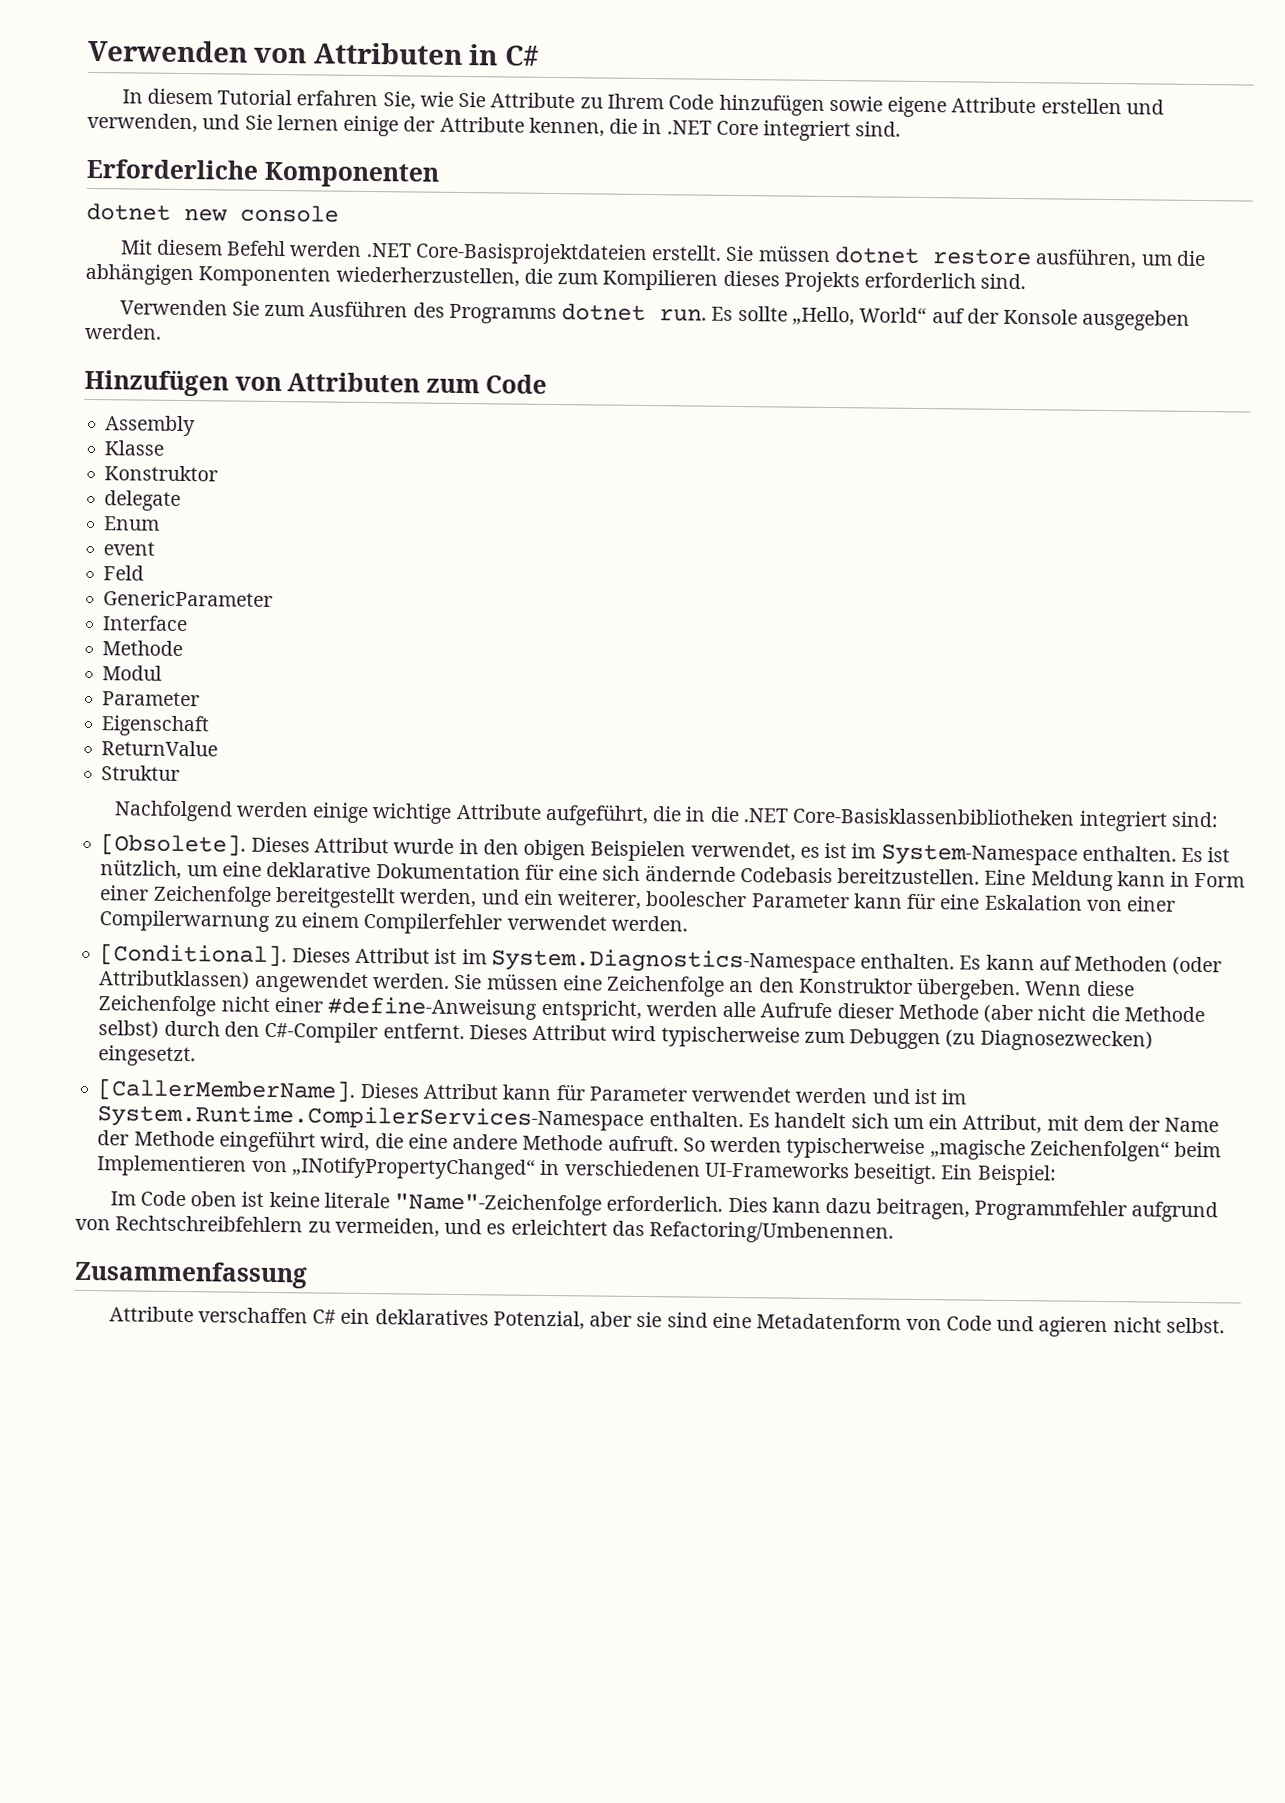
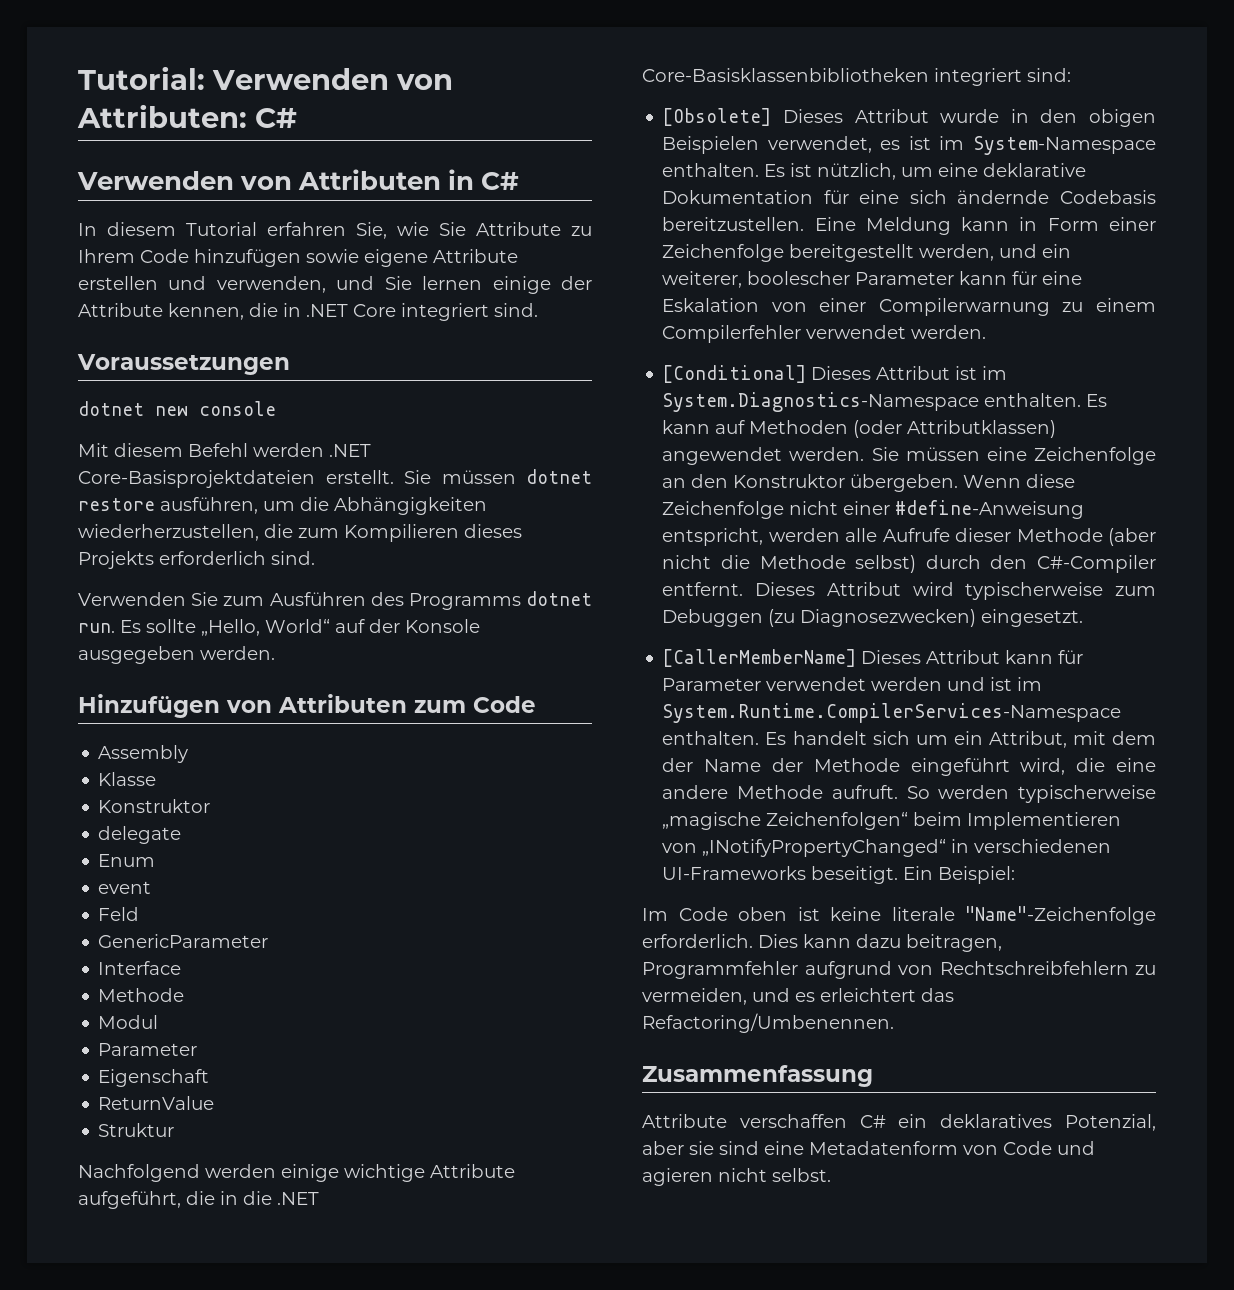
+ Tutorial: Verwenden von Attributen: C#
- Erforderliche Komponenten
+ Voraussetzungen
- Sie müssen dotnet restore ausführen, um die abhängigen Komponenten wiederherzustellen, die zum Kompilieren dieses Projekts erforderlich sind.
+ Sie müssen dotnet restore ausführen, um die Abhängigkeiten wiederherzustellen, die zum Kompilieren dieses Projekts erforderlich sind.
- [Obsolete]. Dieses Attribut wurde in den obigen Beispielen verwendet, es ist im System-Namespace enthalten.
+ [Obsolete] Dieses Attribut wurde in den obigen Beispielen verwendet, es ist im System-Namespace enthalten.
- [Conditional]. Dieses Attribut ist im System.Diagnostics-Namespace enthalten.
+ [Conditional] Dieses Attribut ist im System.Diagnostics-Namespace enthalten.
- [CallerMemberName]. Dieses Attribut kann für Parameter verwendet werden und ist im System.Runtime.CompilerServices-Namespace enthalten.
+ [CallerMemberName] Dieses Attribut kann für Parameter verwendet werden und ist im System.Runtime.CompilerServices-Namespace enthalten.

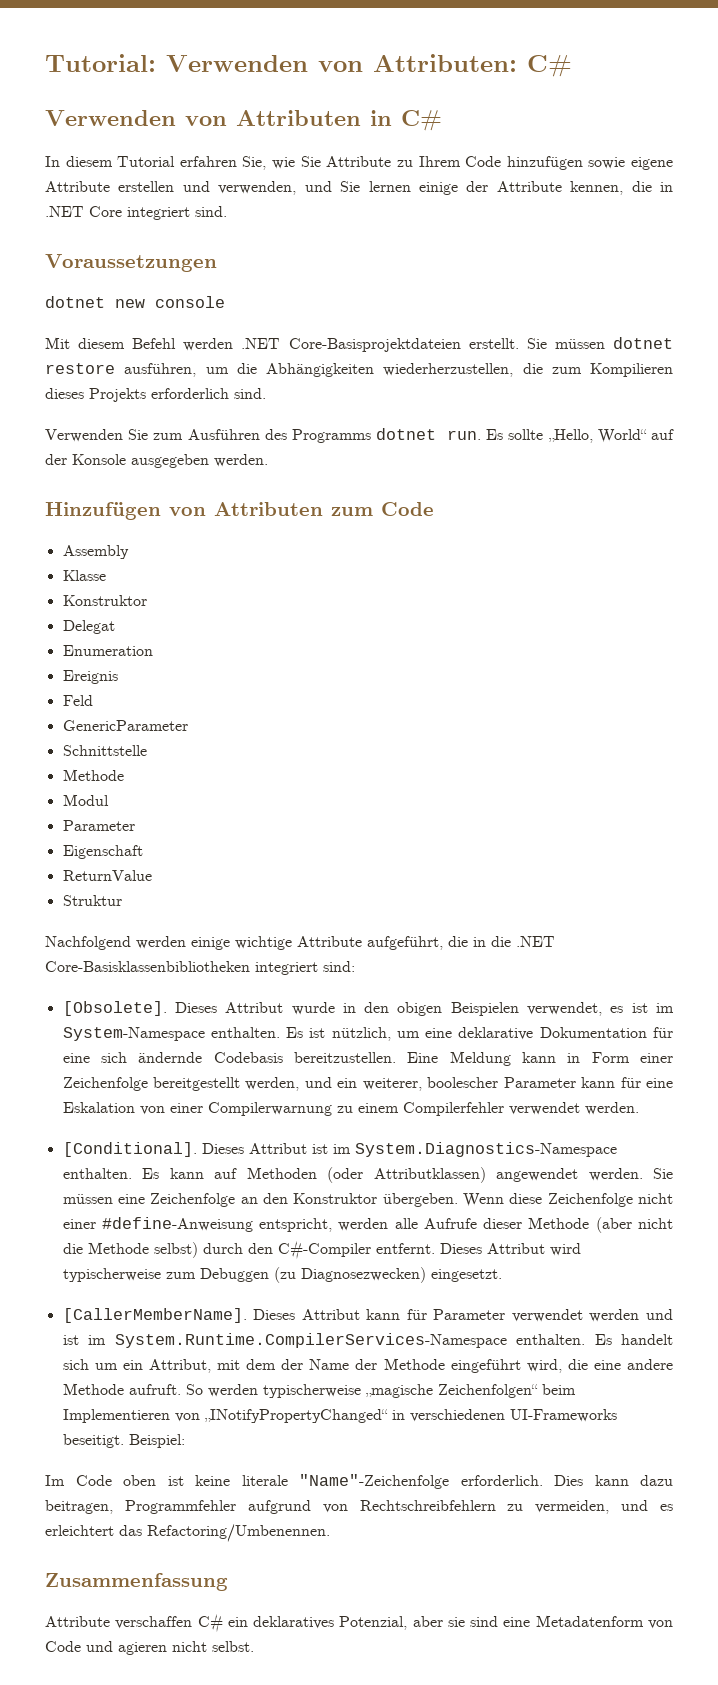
- delegate
- Enum
- event
+ Delegat
+ Enumeration
+ Ereignis
- Interface
+ Schnittstelle
- [Obsolete] Dieses Attribut wurde in den obigen Beispielen verwendet, es ist im System-Namespace enthalten.
+ [Obsolete]. Dieses Attribut wurde in den obigen Beispielen verwendet, es ist im System-Namespace enthalten.
- [Conditional] Dieses Attribut ist im System.Diagnostics-Namespace enthalten.
+ [Conditional]. Dieses Attribut ist im System.Diagnostics-Namespace enthalten.
- [CallerMemberName] Dieses Attribut kann für Parameter verwendet werden und ist im System.Runtime.CompilerServices-Namespace enthalten.
+ [CallerMemberName]. Dieses Attribut kann für Parameter verwendet werden und ist im System.Runtime.CompilerServices-Namespace enthalten.
- Ein Beispiel:
+ Beispiel:

